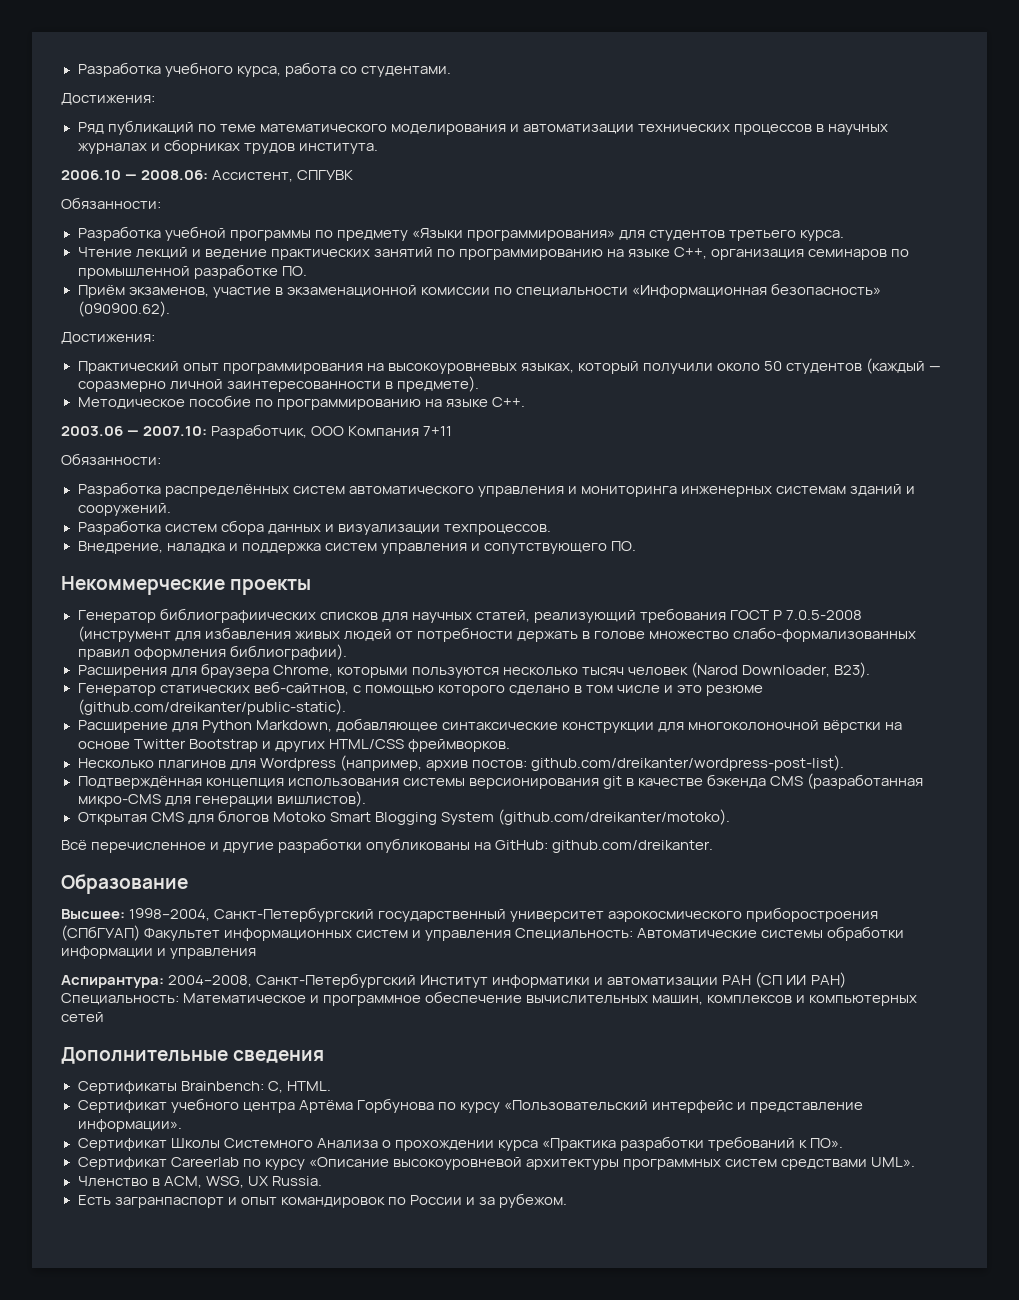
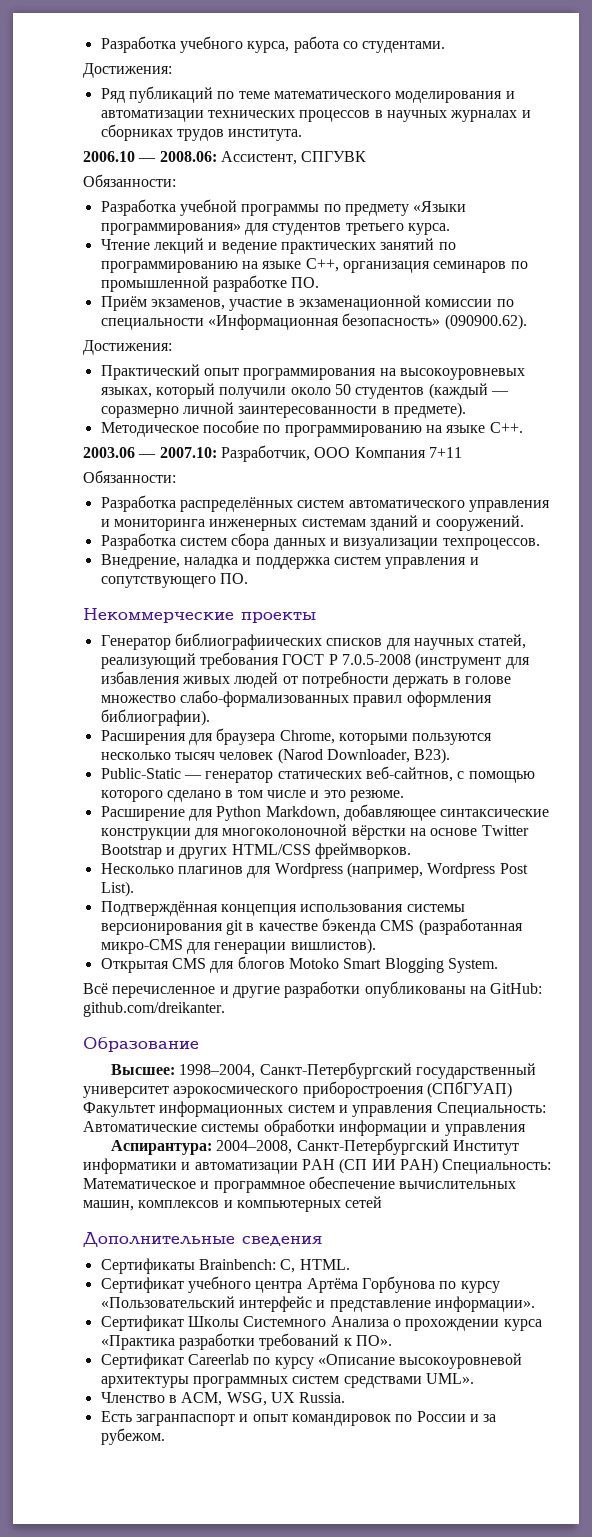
- Генератор статических веб-сайтнов, с помощью которого сделано в том числе и это резюме (github.com/dreikanter/public-static).
+ Public-Static — генератор статических веб-сайтнов, с помощью которого сделано в том числе и это резюме.
- Несколько плагинов для Wordpress (например, архив постов: github.com/dreikanter/wordpress-post-list).
+ Несколько плагинов для Wordpress (например, Wordpress Post List).
- Открытая CMS для блогов Motoko Smart Blogging System (github.com/dreikanter/motoko).
+ Открытая CMS для блогов Motoko Smart Blogging System.

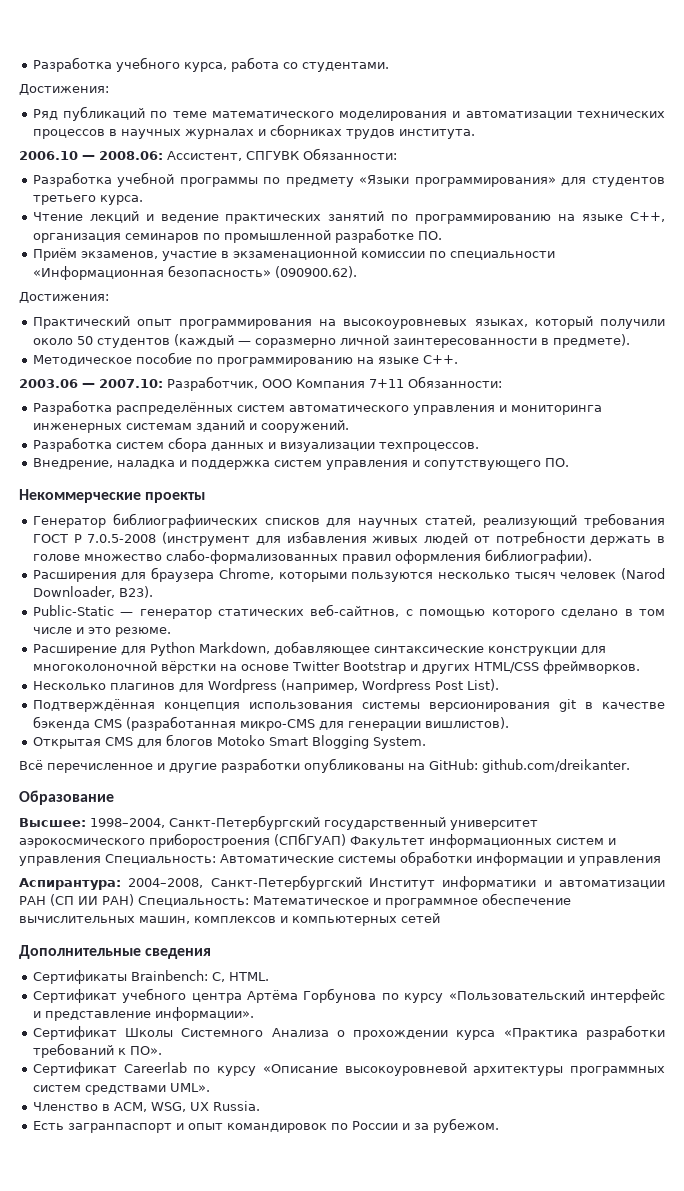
- 2006.10 — 2008.06: Ассистент, СПГУВК
- Обязанности:
+ 2006.10 — 2008.06: Ассистент, СПГУВК Обязанности:
- 2003.06 — 2007.10: Разработчик, ООО Компания 7+11
- Обязанности:
+ 2003.06 — 2007.10: Разработчик, ООО Компания 7+11 Обязанности:

